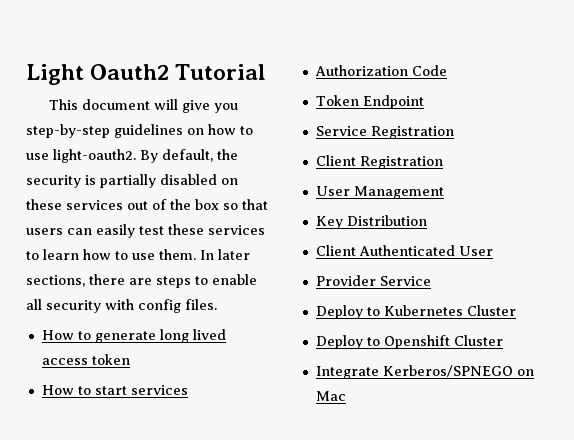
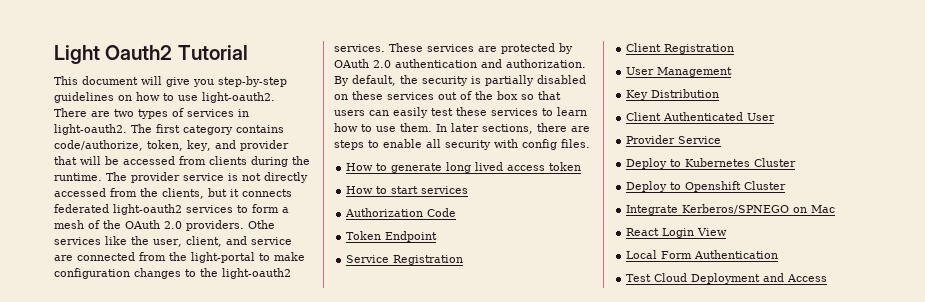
+ There are two types of services in light-oauth2. The first category contains code/authorize, token, key, and provider that will be accessed from clients during the runtime. The provider service is not directly accessed from the clients, but it connects federated light-oauth2 services to form a mesh of the OAuth 2.0 providers. Othe services like the user, client, and service are connected from the light-portal to make configuration changes to the light-oauth2 services. These services are protected by OAuth 2.0 authentication and authorization.
+ React Login View
+ Local Form Authentication
+ Test Cloud Deployment and Access

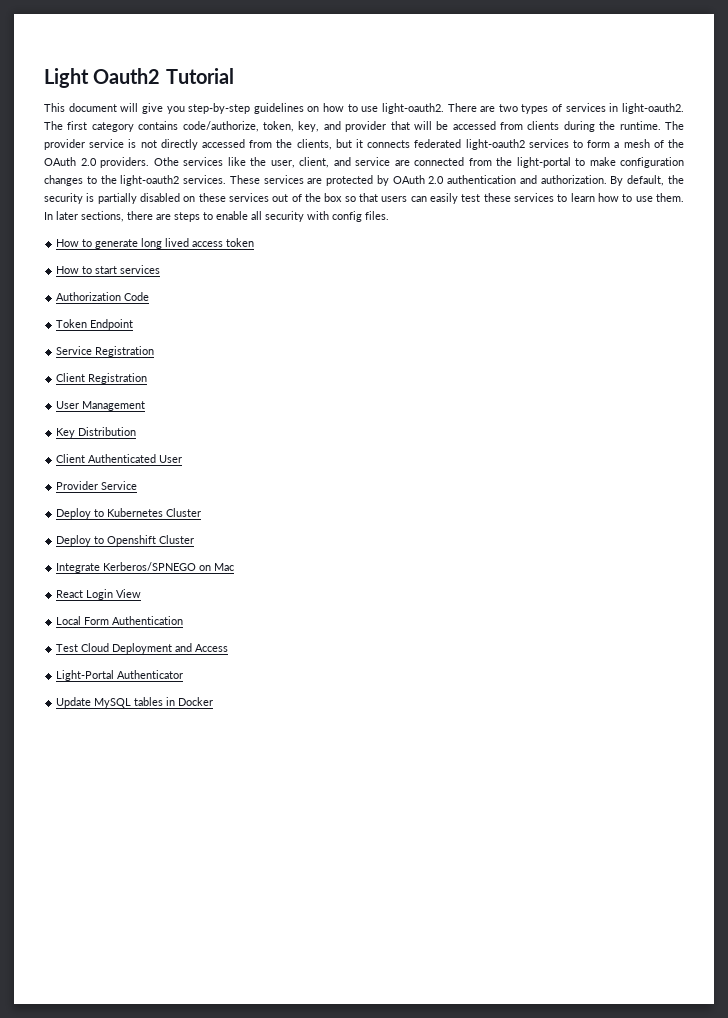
+ Light-Portal Authenticator
+ Update MySQL tables in Docker

